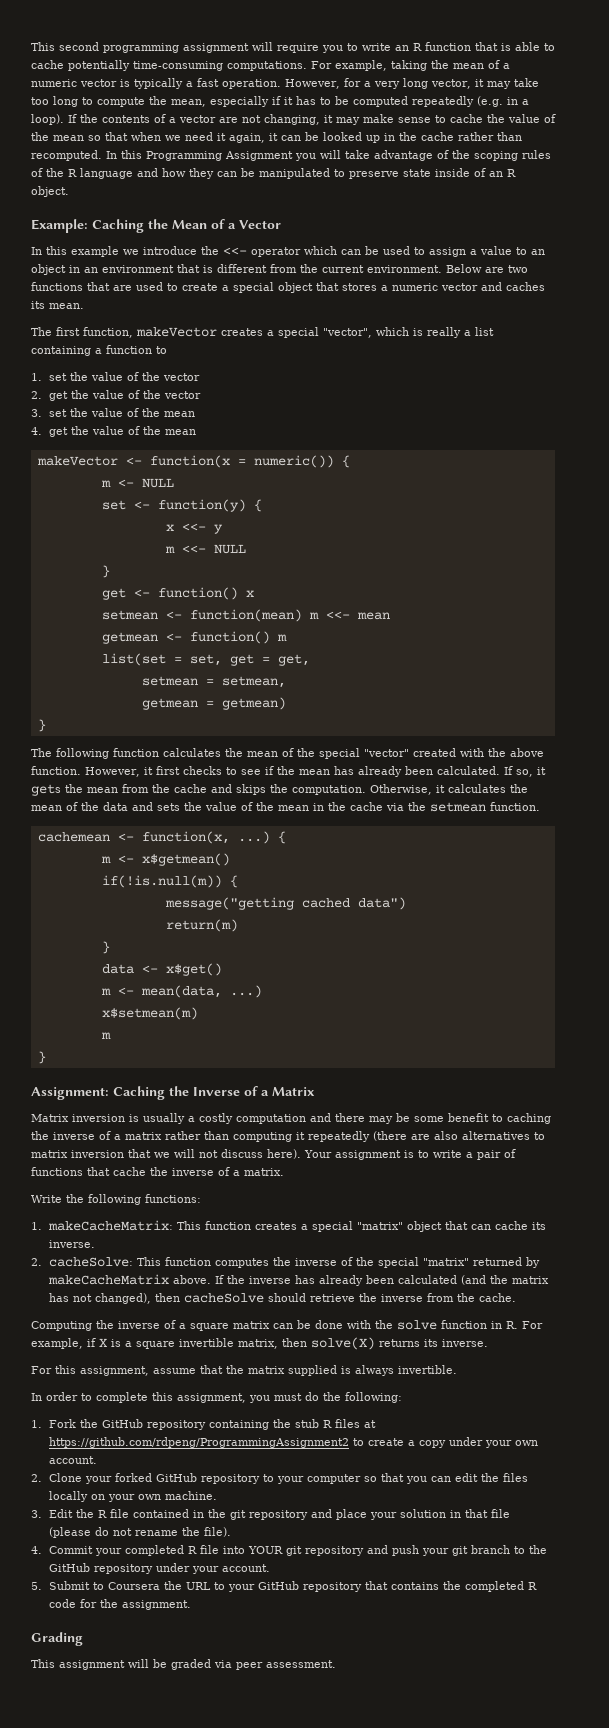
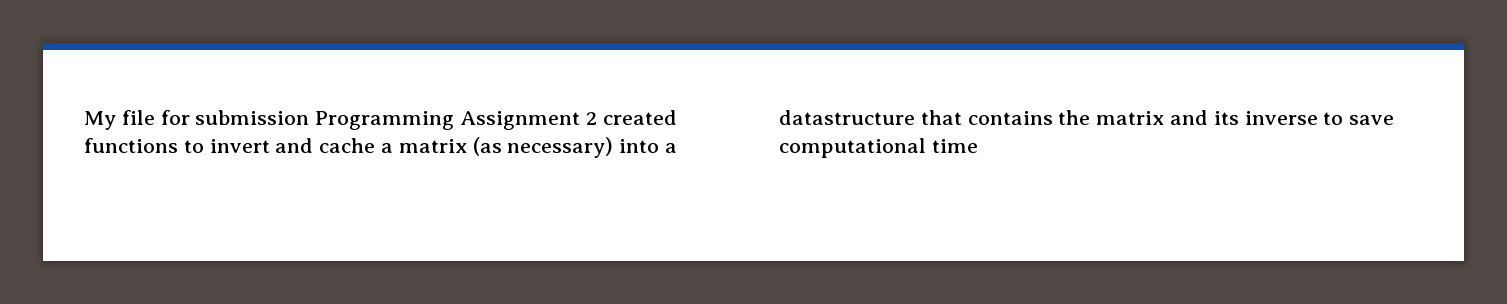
- This second programming assignment will require you to write an R function that is able to cache potentially time-consuming computations. For example, taking the mean of a numeric vector is typically a fast operation. However, for a very long vector, it may take too long to compute the mean, especially if it has to be computed repeatedly (e.g. in a loop). If the contents of a vector are not changing, it may make sense to cache the value of the mean so that when we need it again, it can be looked up in the cache rather than recomputed. In this Programming Assignment you will take advantage of the scoping rules of the R language and how they can be manipulated to preserve state inside of an R object.
- Example: Caching the Mean of a Vector
- In this example we introduce the <<- operator which can be used to assign a value to an object in an environment that is different from the current environment. Below are two functions that are used to create a special object that stores a numeric vector and caches its mean.
- The first function, makeVector creates a special "vector", which is really a list containing a function to
- 1. set the value of the vector
- 2. get the value of the vector
- 3. set the value of the mean
- 4. get the value of the mean
- makeVector <- function(x = numeric()) {
- m <- NULL
- set <- function(y) {
- x <<- y
- m <<- NULL
- }
- get <- function() x
- setmean <- function(mean) m <<- mean
- getmean <- function() m
- list(set = set, get = get,
- setmean = setmean,
- getmean = getmean)
- }
- The following function calculates the mean of the special "vector" created with the above function. However, it first checks to see if the mean has already been calculated. If so, it gets the mean from the cache and skips the computation. Otherwise, it calculates the mean of the data and sets the value of the mean in the cache via the setmean function.
- cachemean <- function(x, ...) {
- m <- x$getmean()
- if(!is.null(m)) {
- message("getting cached data")
- return(m)
- }
- data <- x$get()
- m <- mean(data, ...)
- x$setmean(m)
- m
- }
- Assignment: Caching the Inverse of a Matrix
- Matrix inversion is usually a costly computation and there may be some benefit to caching the inverse of a matrix rather than computing it repeatedly (there are also alternatives to matrix inversion that we will not discuss here). Your assignment is to write a pair of functions that cache the inverse of a matrix.
- Write the following functions:
- 1. makeCacheMatrix: This function creates a special "matrix" object that can cache its inverse.
- 2. cacheSolve: This function computes the inverse of the special "matrix" returned by makeCacheMatrix above. If the inverse has already been calculated (and the matrix has not changed), then cacheSolve should retrieve the inverse from the cache.
- Computing the inverse of a square matrix can be done with the solve function in R. For example, if X is a square invertible matrix, then solve(X) returns its inverse.
- For this assignment, assume that the matrix supplied is always invertible.
- In order to complete this assignment, you must do the following:
- 1. Fork the GitHub repository containing the stub R files at https://github.com/rdpeng/ProgrammingAssignment2 to create a copy under your own account.
- 2. Clone your forked GitHub repository to your computer so that you can edit the files locally on your own machine.
- 3. Edit the R file contained in the git repository and place your solution in that file (please do not rename the file).
- 4. Commit your completed R file into YOUR git repository and push your git branch to the GitHub repository under your account.
- 5. Submit to Coursera the URL to your GitHub repository that contains the completed R code for the assignment.
- Grading
- This assignment will be graded via peer assessment.
+ My file for submission Programming Assignment 2 created functions to invert and cache a matrix (as necessary) into a datastructure that contains the matrix and its inverse to save computational time

